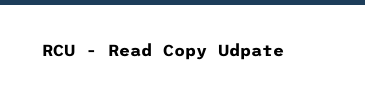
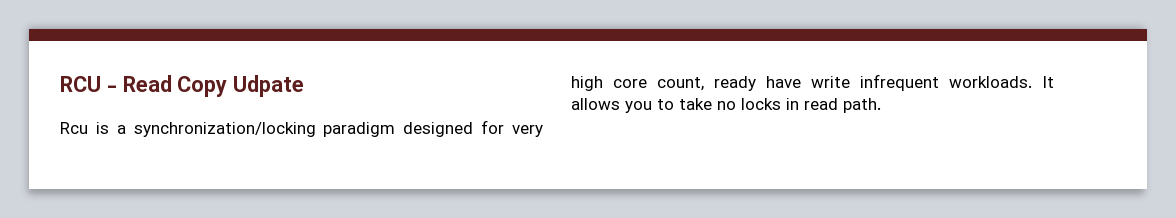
+ Rcu is a synchronization/locking paradigm designed for very high core count, ready have write infrequent workloads. It allows you to take no locks in read path.

